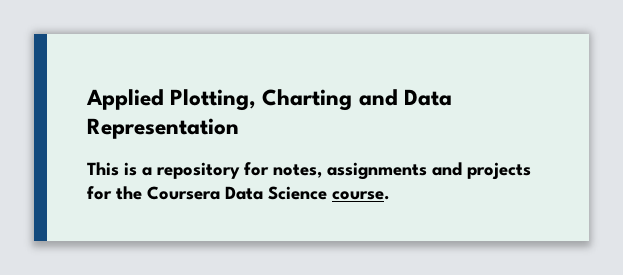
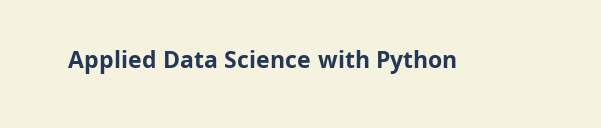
- Applied Plotting, Charting and Data Representation
- This is a repository for notes, assignments and projects for the Coursera Data Science course.
+ Applied Data Science with Python

